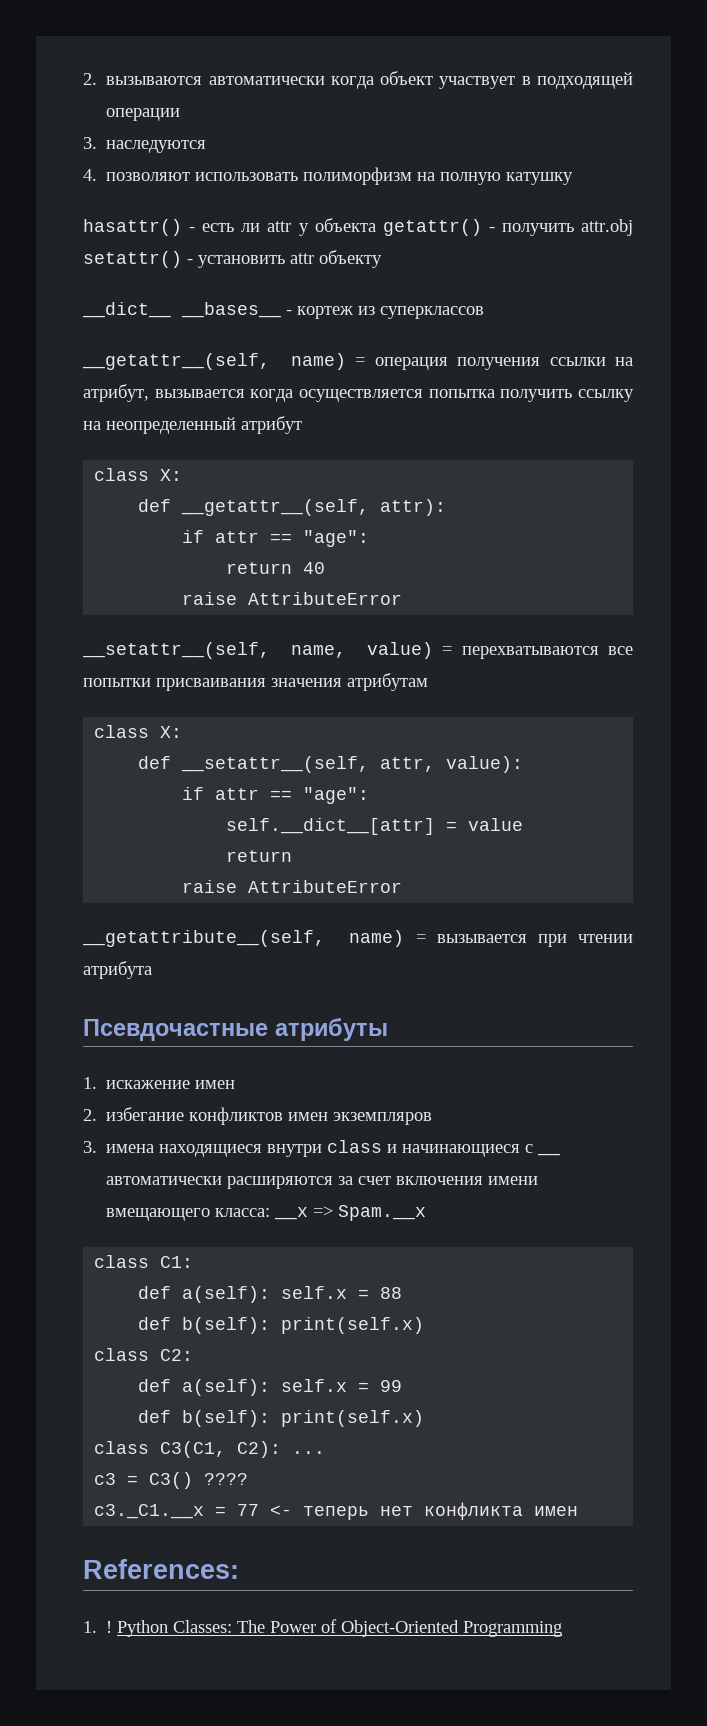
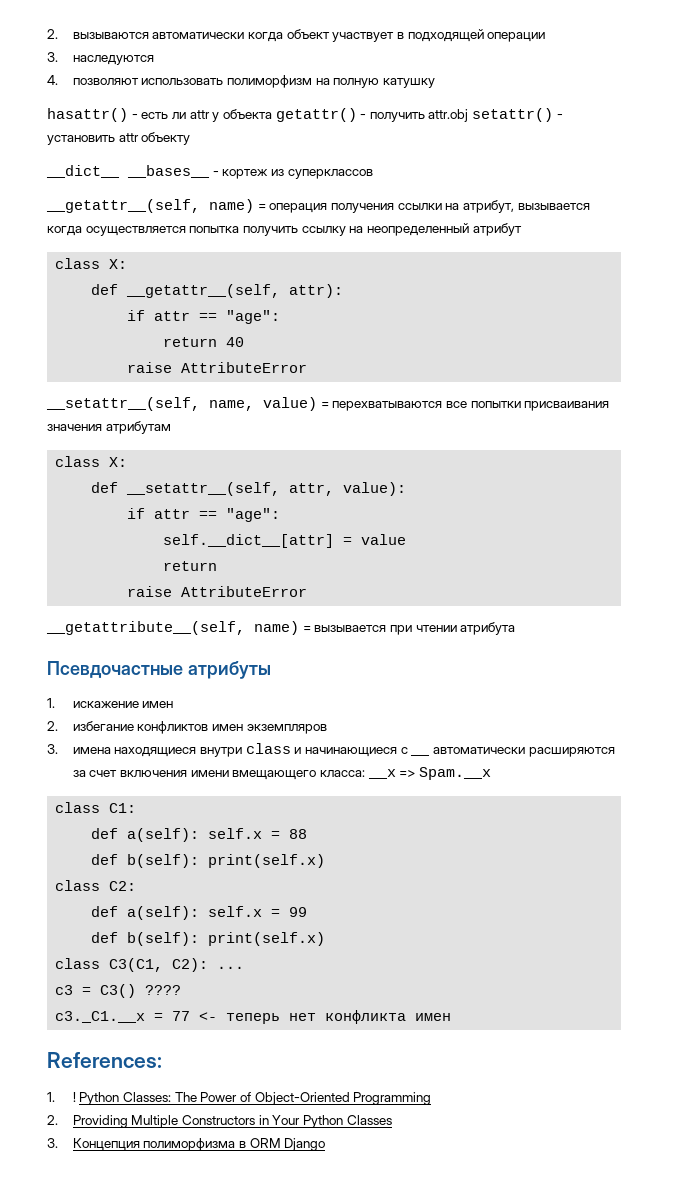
+ 2. Providing Multiple Constructors in Your Python Classes
+ 3. Концепция полиморфизма в ORM Django

